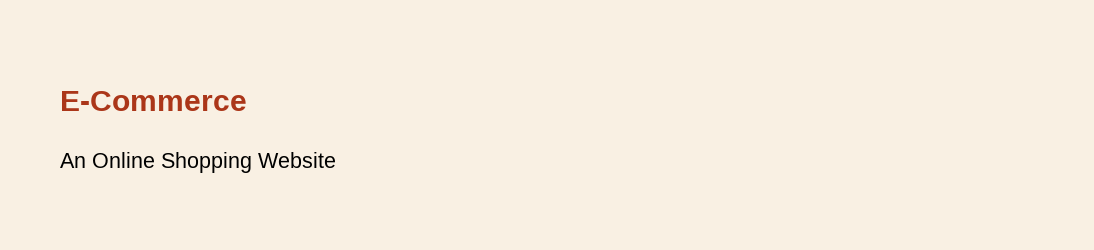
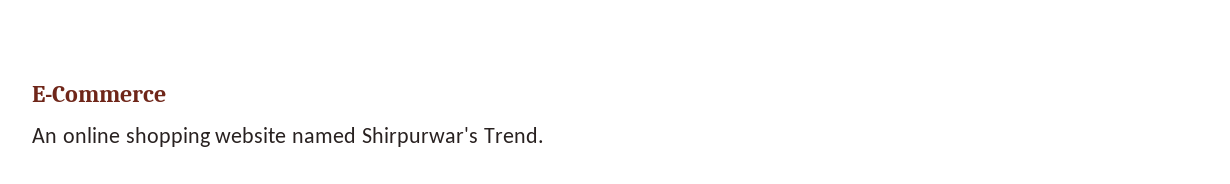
- An Online Shopping Website
+ An online shopping website named Shirpurwar's Trend.

